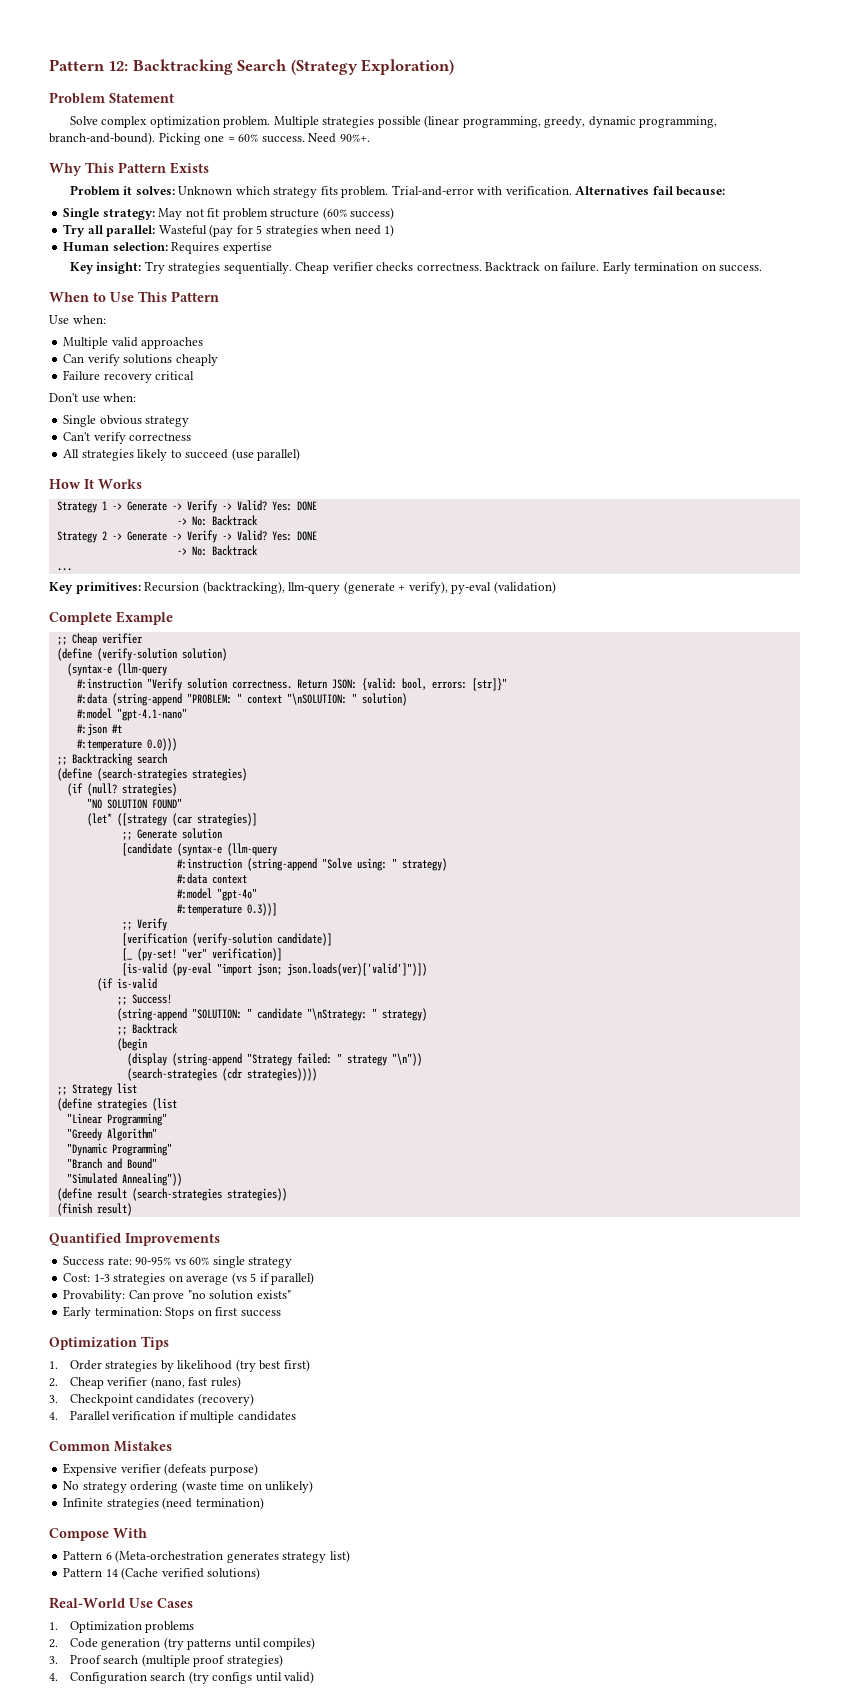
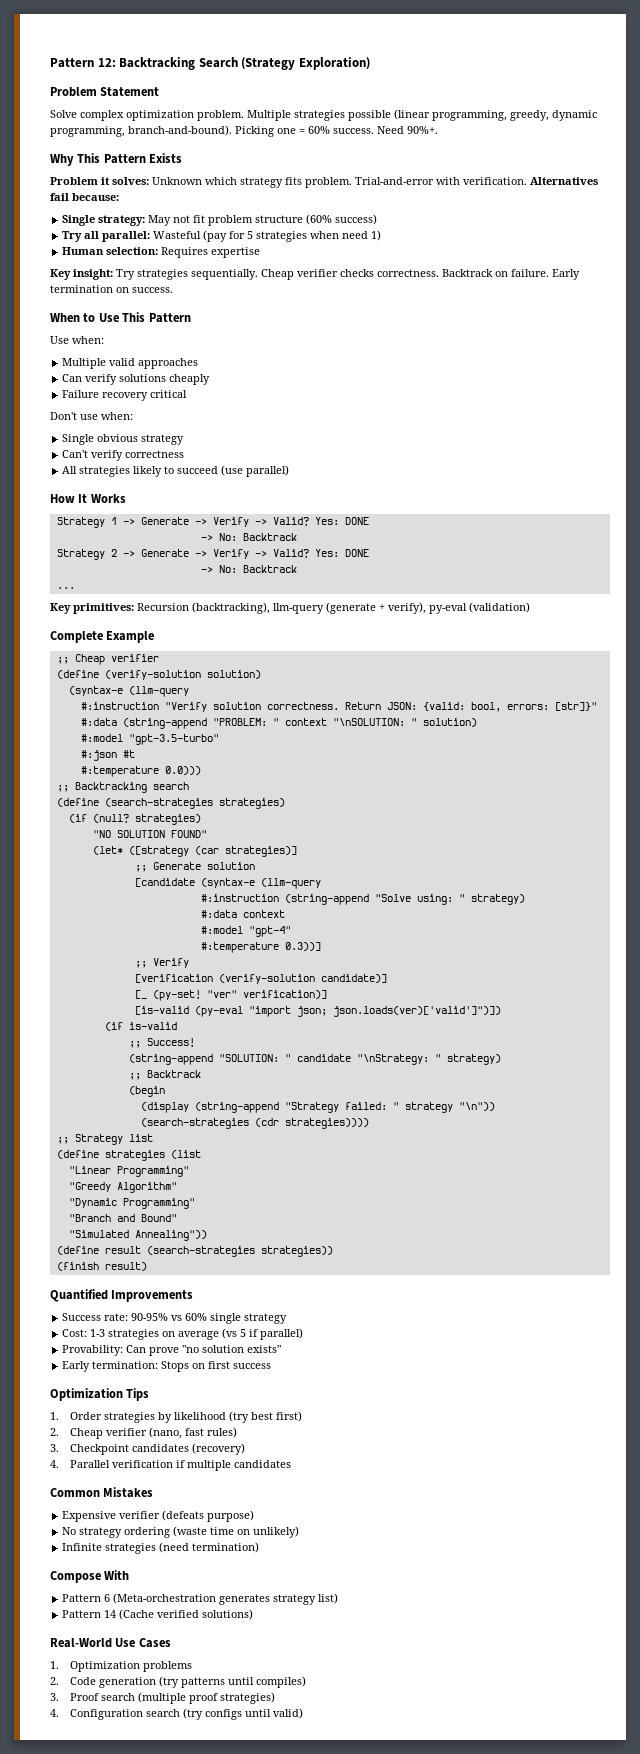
- #:model "gpt-4.1-nano"
+ #:model "gpt-3.5-turbo"
- #:model "gpt-4o"
+ #:model "gpt-4"

